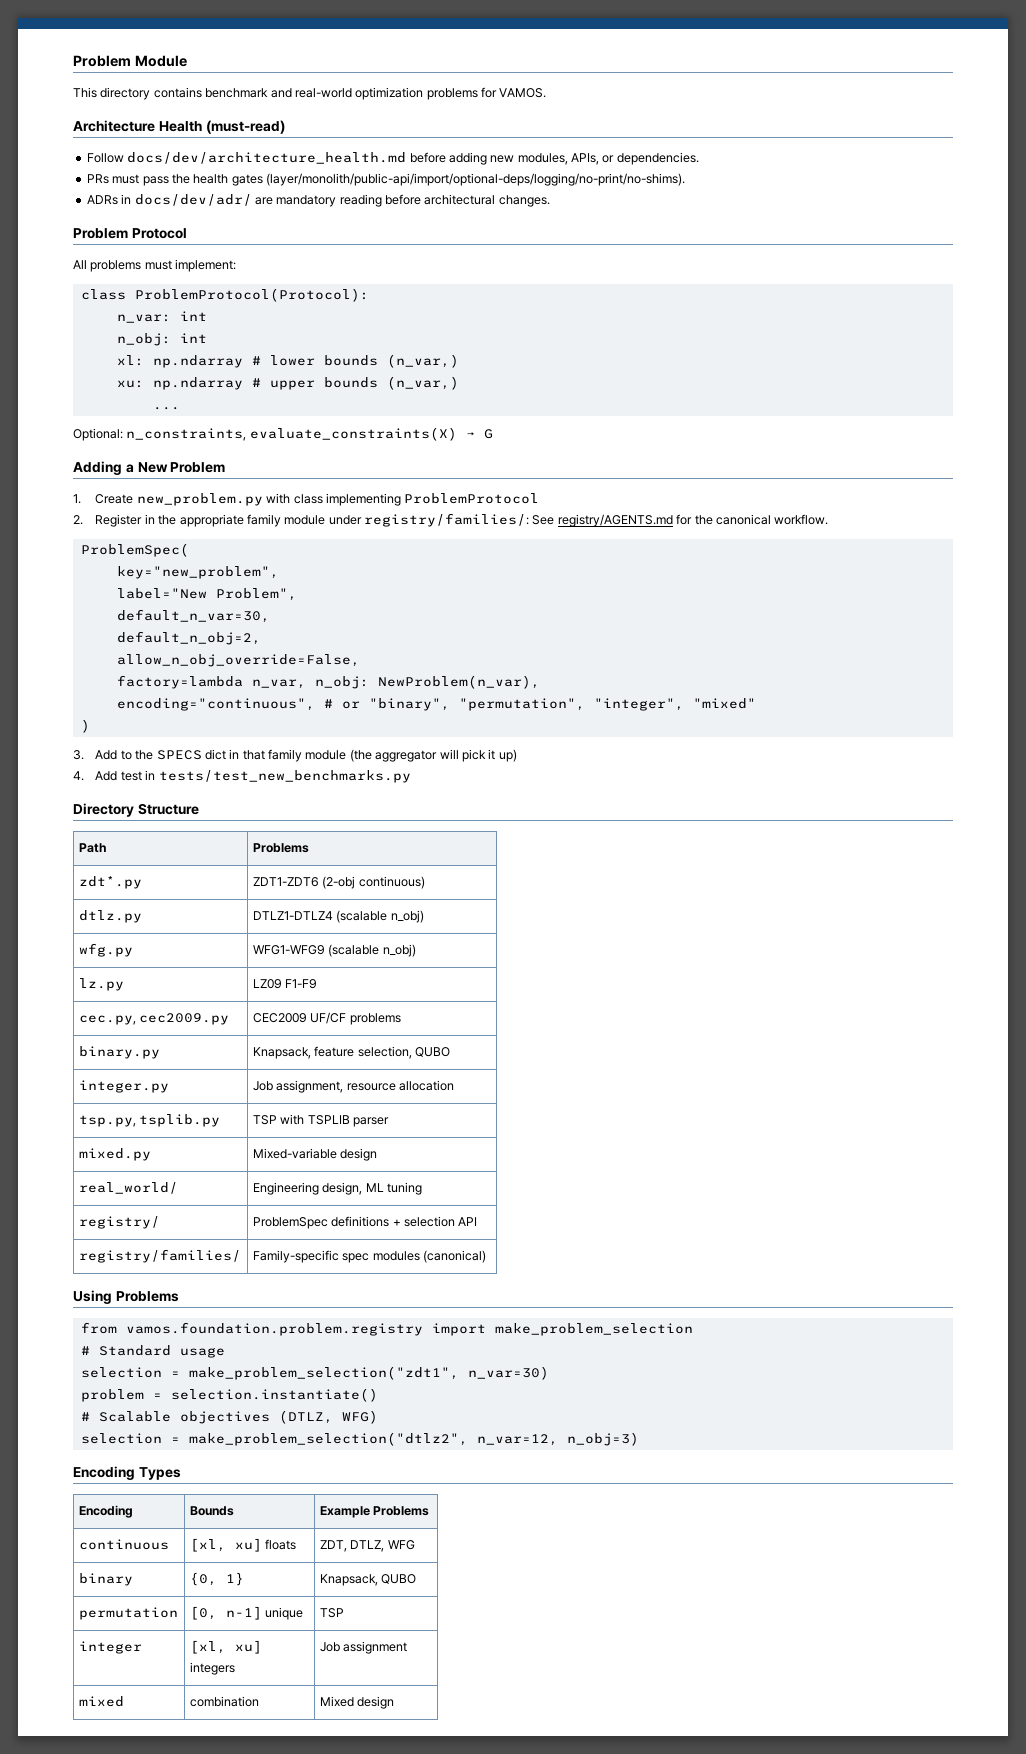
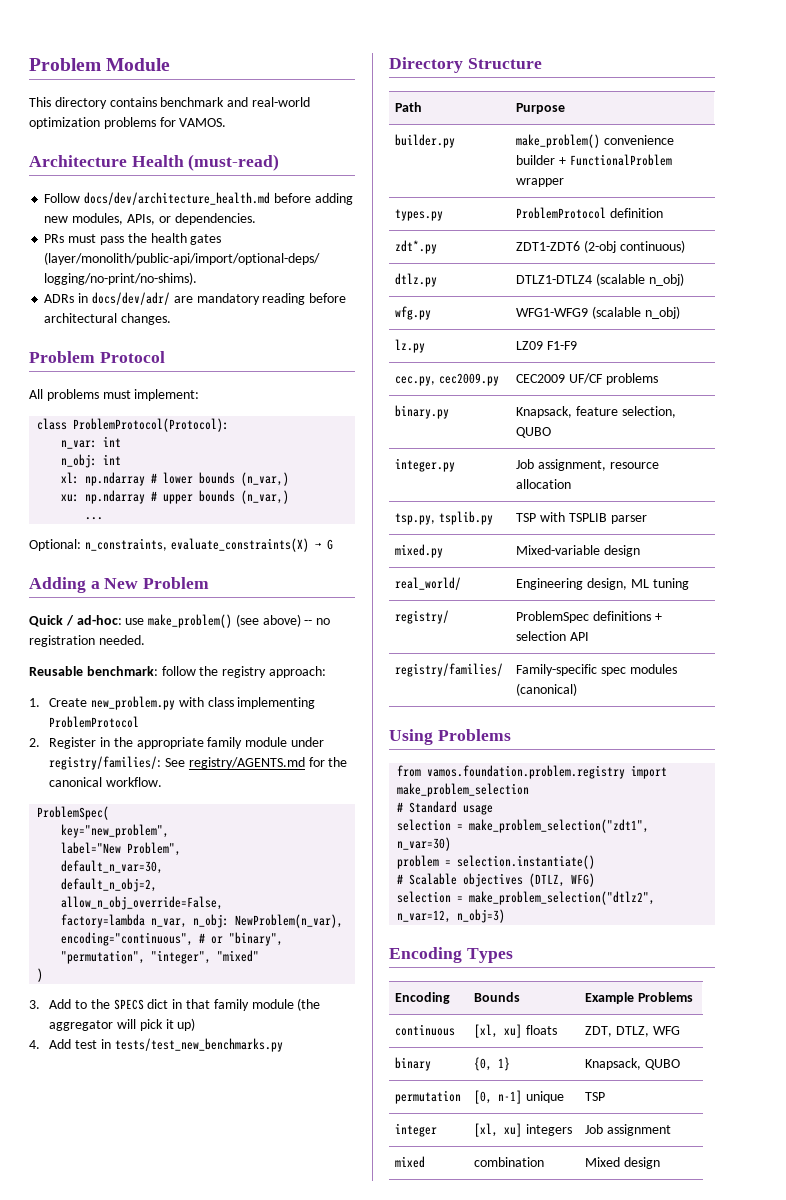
+ Quick / ad-hoc: use make_problem() (see above) -- no registration needed.
+ Reusable benchmark: follow the registry approach:
- Path | Problems
+ Path | Purpose
+ builder.py | make_problem() convenience builder + FunctionalProblem wrapper
+ types.py | ProblemProtocol definition

